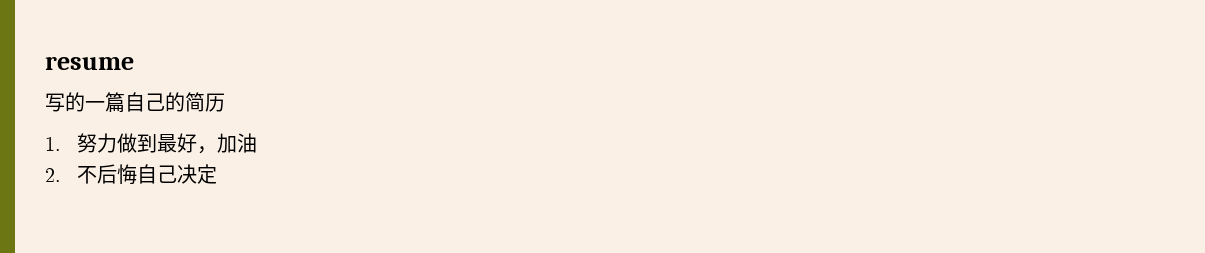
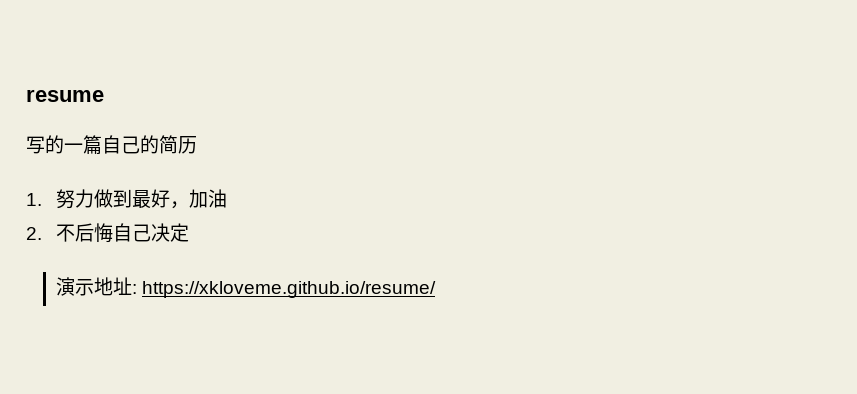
+ 演示地址: https://xkloveme.github.io/resume/

